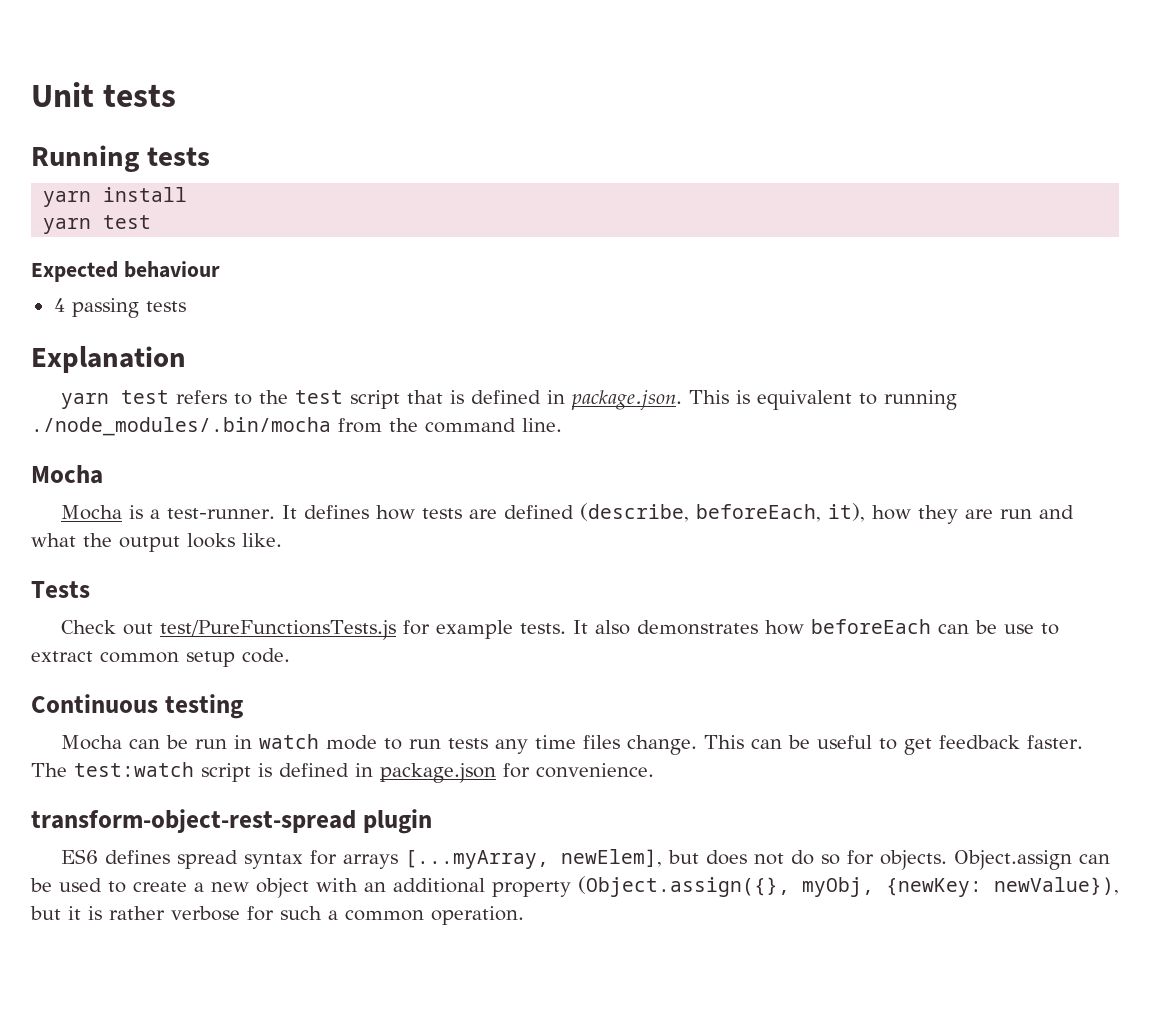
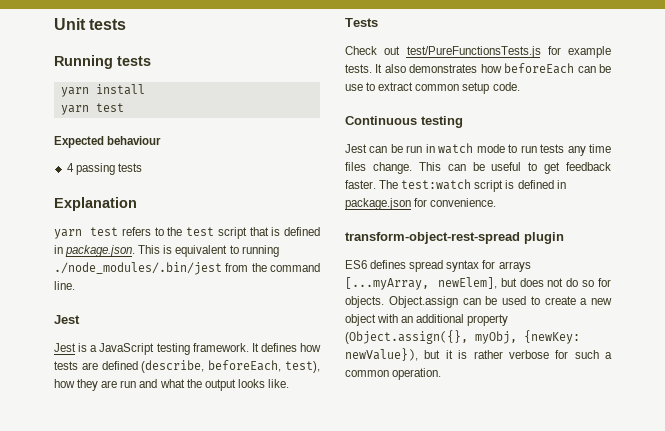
- yarn test refers to the test script that is defined in package.json. This is equivalent to running ./node_modules/.bin/mocha from the command line.
- Mocha
- Mocha is a test-runner.
+ yarn test refers to the test script that is defined in package.json. This is equivalent to running ./node_modules/.bin/jest from the command line.
+ Jest
+ Jest is a JavaScript testing framework.
- It defines how tests are defined (describe, beforeEach, it), how they are run and what the output looks like.
+ It defines how tests are defined (describe, beforeEach, test), how they are run and what the output looks like.
- Mocha can be run in watch mode to run tests any time files change.
+ Jest can be run in watch mode to run tests any time files change.

